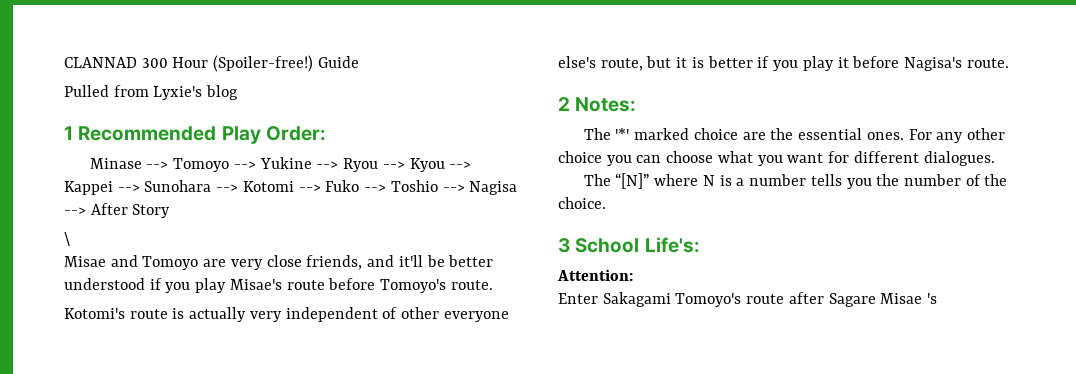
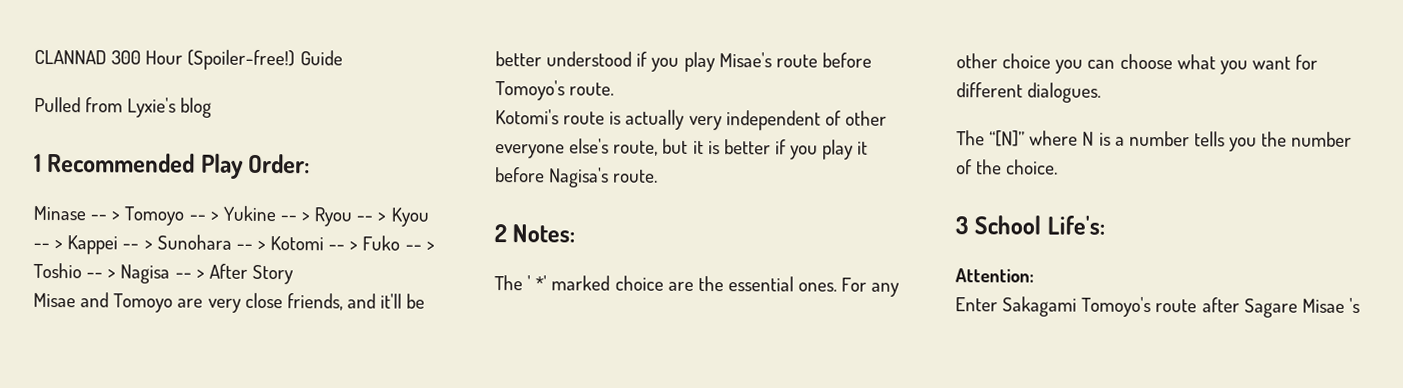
- Minase --> Tomoyo --> Yukine --> Ryou --> Kyou --> Kappei --> Sunohara --> Kotomi --> Fuko --> Toshio --> Nagisa --> After Story
+ Minase -- > Tomoyo -- > Yukine -- > Ryou -- > Kyou -- > Kappei -- > Sunohara -- > Kotomi -- > Fuko -- > Toshio -- > Nagisa -- > After Story
- \
- The '*' marked choice are the essential ones.
+ The ' *' marked choice are the essential ones.

